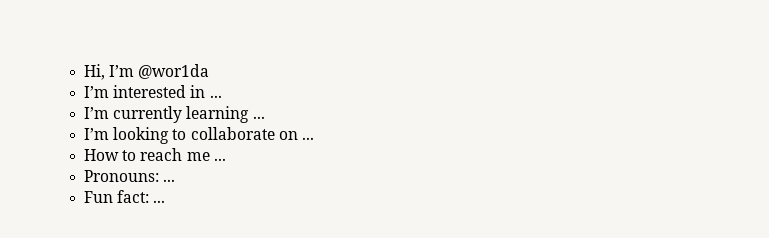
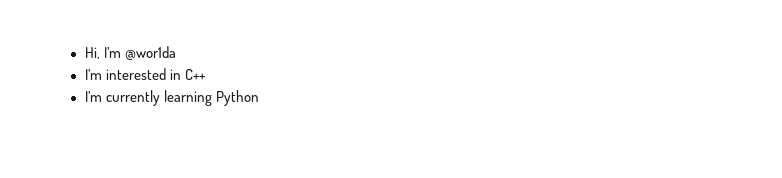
- I’m interested in ...
+ I’m interested in C++
- I’m currently learning ...
- I’m looking to collaborate on ...
- How to reach me ...
- Pronouns: ...
- Fun fact: ...
+ I’m currently learning Python

